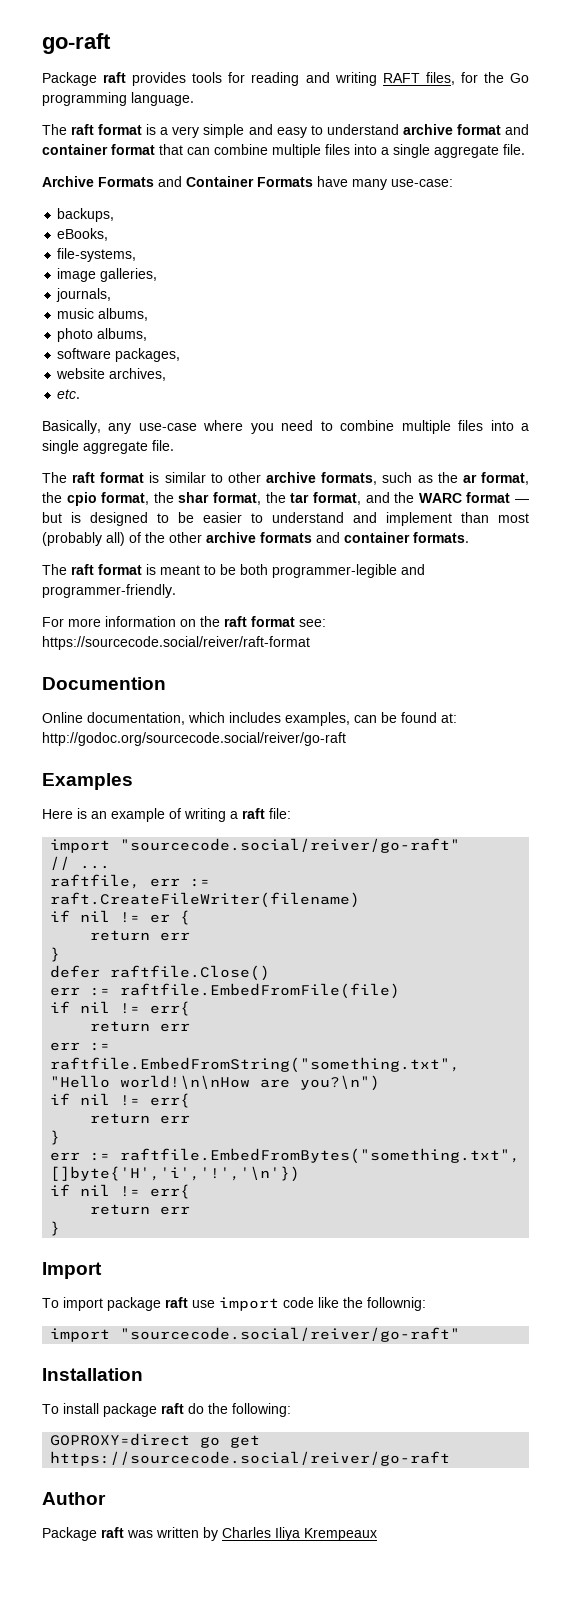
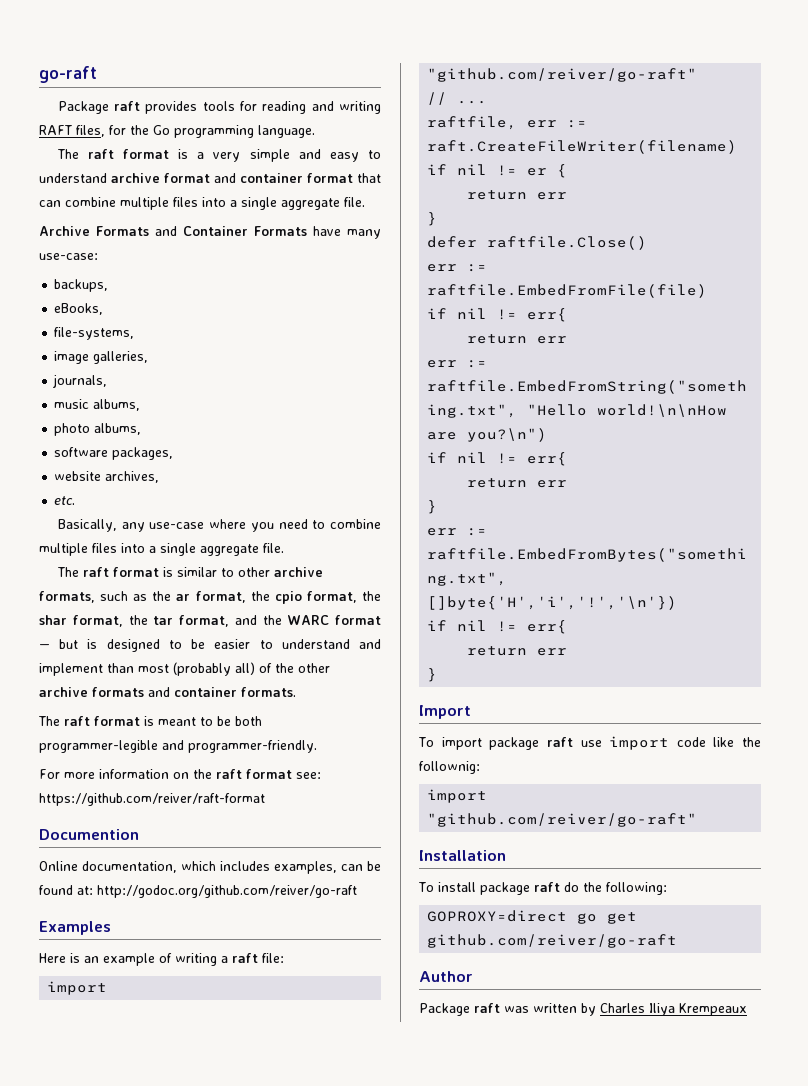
- For more information on the raft format see: https://sourcecode.social/reiver/raft-format
+ For more information on the raft format see: https://github.com/reiver/raft-format
- Online documentation, which includes examples, can be found at: http://godoc.org/sourcecode.social/reiver/go-raft
+ Online documentation, which includes examples, can be found at: http://godoc.org/github.com/reiver/go-raft
  Here is an example of writing a raft file:
- import "sourcecode.social/reiver/go-raft"
+ import "github.com/reiver/go-raft"
  To import package raft use import code like the follownig:
- import "sourcecode.social/reiver/go-raft"
+ import "github.com/reiver/go-raft"
- GOPROXY=direct go get https://sourcecode.social/reiver/go-raft
+ GOPROXY=direct go get github.com/reiver/go-raft

